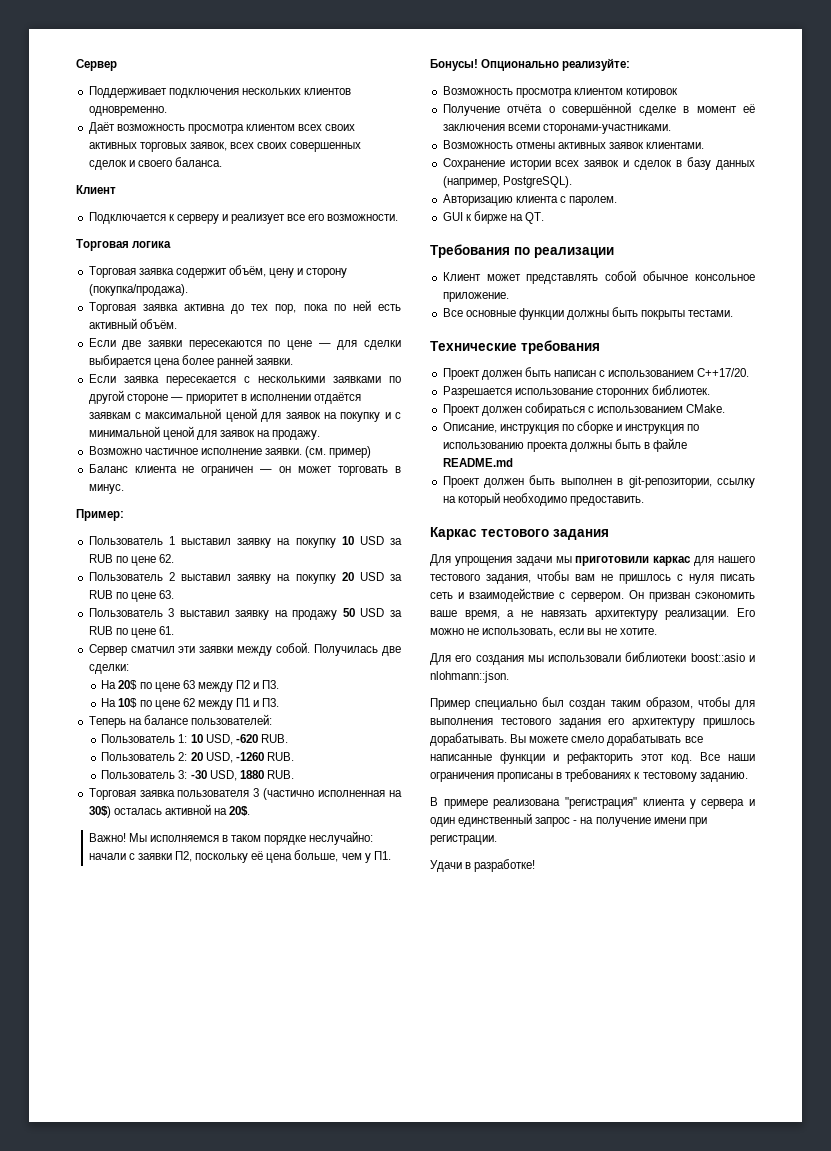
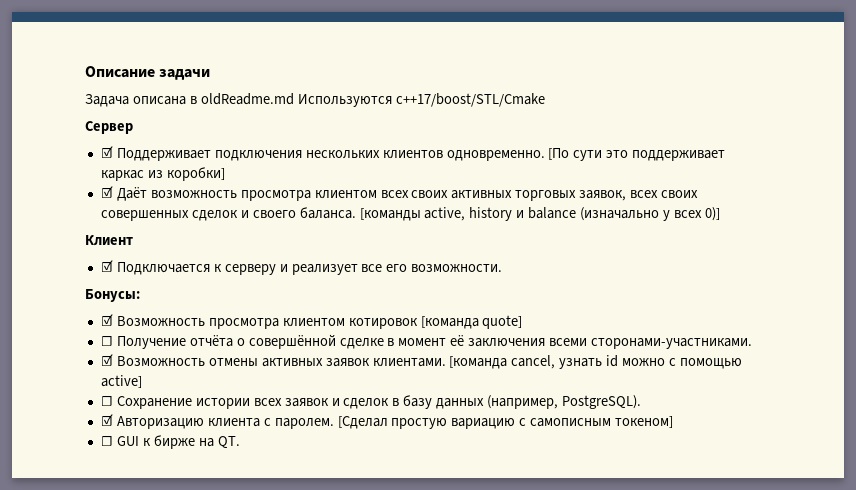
+ Описание задачи
+ Задача описана в oldReadme.md Используются с++17/boost/STL/Cmake
- Поддерживает подключения нескольких клиентов одновременно.
- Даёт возможность просмотра клиентом всех своих активных торговых заявок, всех своих совершенных сделок и своего баланса.
+ ☑ Поддерживает подключения нескольких клиентов одновременно. [По сути это поддерживает каркас из коробки]
+ ☑ Даёт возможность просмотра клиентом всех своих активных торговых заявок, всех своих совершенных сделок и своего баланса. [команды active, history и balance (изначально у всех 0)]
- Подключается к серверу и реализует все его возможности.
+ ☑ Подключается к серверу и реализует все его возможности.
- Торговая логика
- Торговая заявка содержит объём, цену и сторону (покупка/продажа).
- Торговая заявка активна до тех пор, пока по ней есть активный объём.
- Если две заявки пересекаются по цене — для сделки выбирается цена более ранней заявки.
- Если заявка пересекается с несколькими заявками по другой стороне — приоритет в исполнении отдаётся заявкам с максимальной ценой для заявок на покупку и с минимальной ценой для заявок на продажу.
- Возможно частичное исполнение заявки. (см. пример)
- Баланс клиента не ограничен — он может торговать в минус.
- Пример:
- Пользователь 1 выставил заявку на покупку 10 USD за RUB по цене 62.
- Пользователь 2 выставил заявку на покупку 20 USD за RUB по цене 63.
- Пользователь 3 выставил заявку на продажу 50 USD за RUB по цене 61.
- Сервер сматчил эти заявки между собой. Получилась две сделки:
- На 20$ по цене 63 между П2 и П3.
- На 10$ по цене 62 между П1 и П3.
- Теперь на балансе пользователей:
- Пользователь 1: 10 USD, -620 RUB.
- Пользователь 2: 20 USD, -1260 RUB.
- Пользователь 3: -30 USD, 1880 RUB.
- Торговая заявка пользователя 3 (частично исполненная на 30$) осталась активной на 20$.
- Важно! Мы исполняемся в таком порядке неслучайно: начали с заявки П2, поскольку её цена больше, чем у П1.
- Бонусы! Опционально реализуйте:
- Возможность просмотра клиентом котировок
- Получение отчёта о совершённой сделке в момент её заключения всеми сторонами-участниками.
+ Бонусы:
+ ☑ Возможность просмотра клиентом котировок [команда quote]
+ ☐ Получение отчёта о совершённой сделке в момент её заключения всеми сторонами-участниками.
- Возможность отмены активных заявок клиентами.
- Сохранение истории всех заявок и сделок в базу данных (например, PostgreSQL).
+ ☑ Возможность отмены активных заявок клиентами. [команда cancel, узнать id можно с помощью active]
+ ☐ Сохранение истории всех заявок и сделок в базу данных (например, PostgreSQL).
- Авторизацию клиента с паролем.
- GUI к бирже на QT.
+ ☑ Авторизацию клиента с паролем. [Сделал простую вариацию с самописным токеном]
+ ☐ GUI к бирже на QT.
- Требования по реализации
- Клиент может представлять собой обычное консольное приложение.
- Все основные функции должны быть покрыты тестами.
- Технические требования
- Проект должен быть написан с использованием C++17/20.
- Разрешается использование сторонних библиотек.
- Проект должен собираться с использованием CMake.
- Описание, инструкция по сборке и инструкция по использованию проекта должны быть в файле README.md
- Проект должен быть выполнен в git-репозитории, ссылку на который необходимо предоставить.
- Каркас тестового задания
- Для упрощения задачи мы приготовили каркас для нашего тестового задания, чтобы вам не пришлось с нуля писать сеть и взаимодействие с сервером. Он призван сэкономить ваше время, а не навязать архитектуру реализации. Его можно не использовать, если вы не хотите.
- Для его создания мы использовали библиотеки boost::asio и nlohmann::json.
- Пример специально был создан таким образом, чтобы для выполнения тестового задания его архитектуру пришлось дорабатывать. Вы можете смело дорабатывать все написанные функции и рефакторить этот код. Все наши ограничения прописаны в требованиях к тестовому заданию.
- В примере реализована "регистрация" клиента у сервера и один единственный запрос - на получение имени при регистрации.
- Удачи в разработке!

